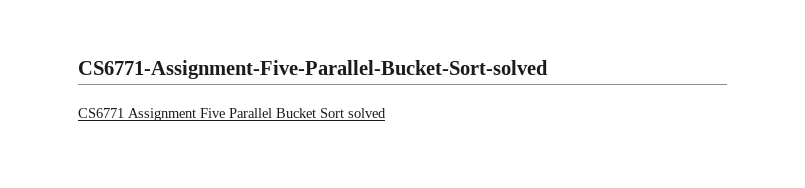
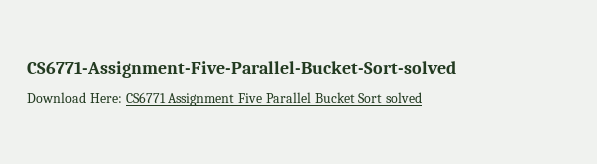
- CS6771 Assignment Five Parallel Bucket Sort solved
+ Download Here: CS6771 Assignment Five Parallel Bucket Sort solved

